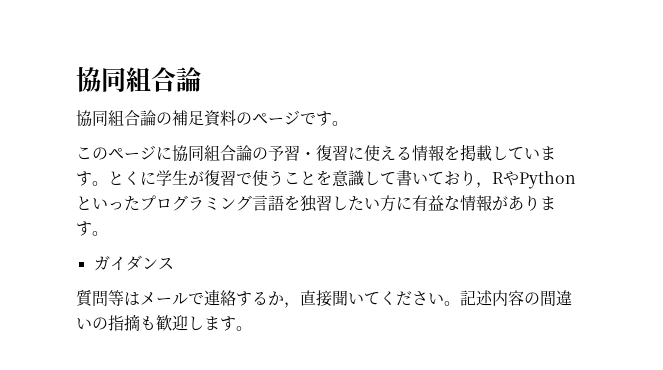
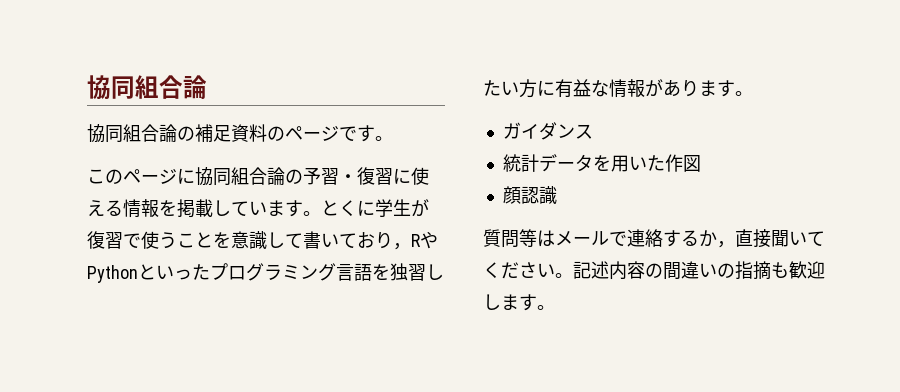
+ 統計データを用いた作図
+ 顔認識

